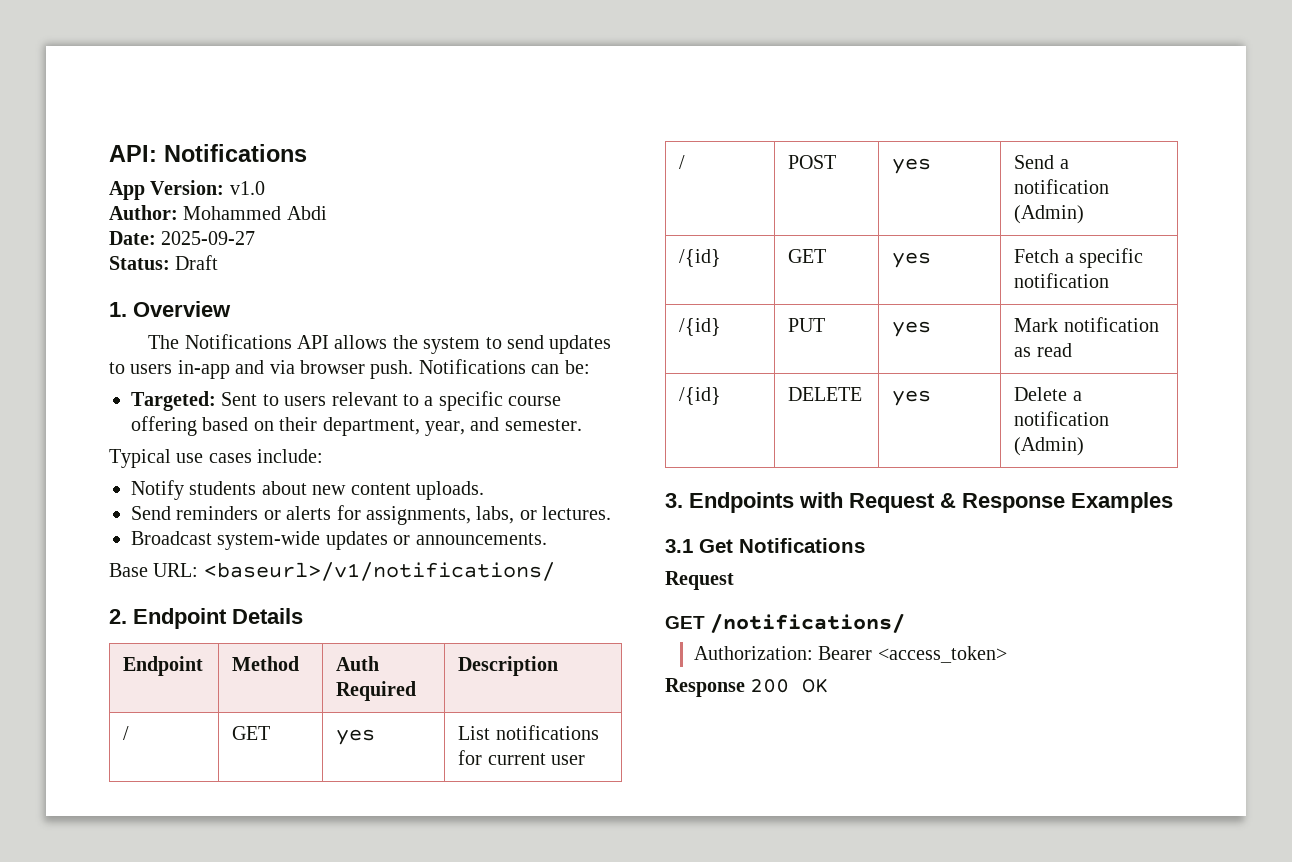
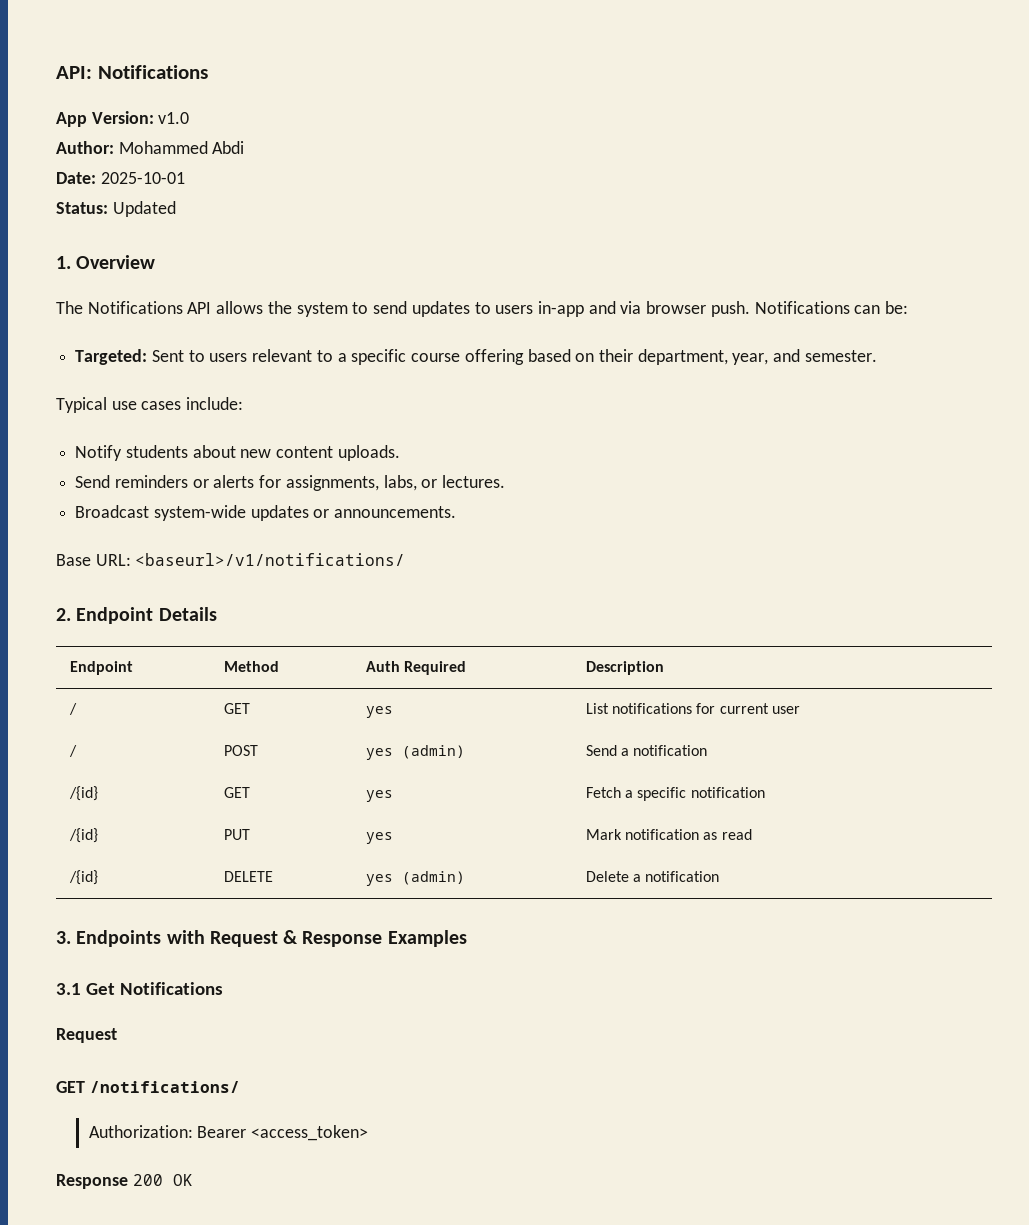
- Date: 2025-09-27
+ Date: 2025-10-01
- Status: Draft
+ Status: Updated
- / | POST | yes | Send a notification (Admin)
+ / | POST | yes (admin) | Send a notification
- /{id} | DELETE | yes | Delete a notification (Admin)
+ /{id} | DELETE | yes (admin) | Delete a notification

